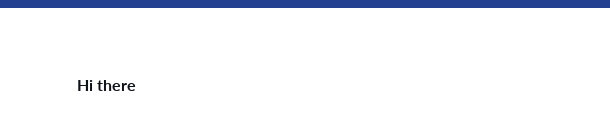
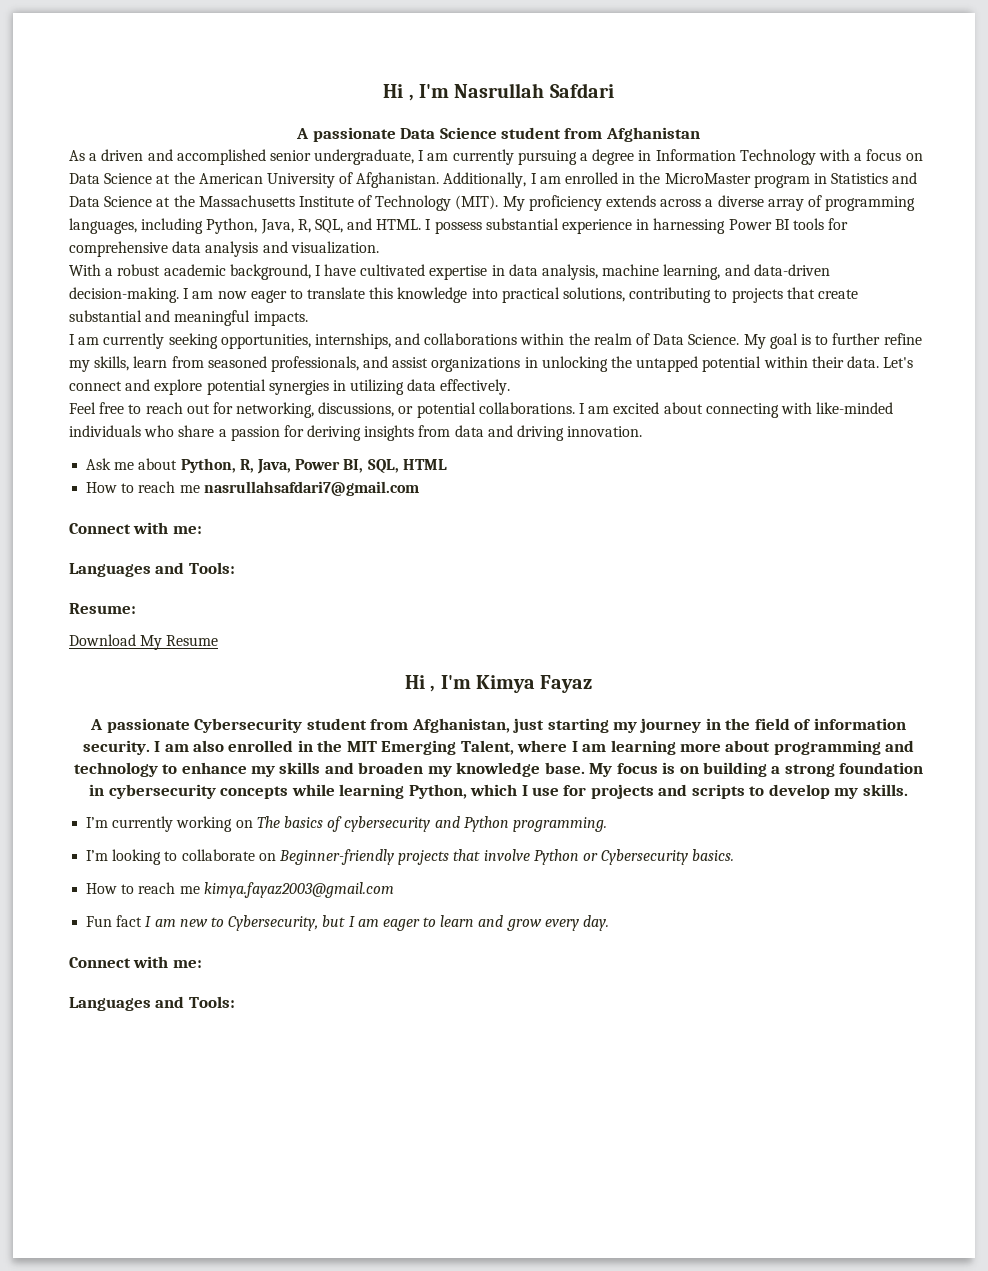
- Hi there
+ Hi , I'm Nasrullah Safdari
+ A passionate Data Science student from Afghanistan
+ As a driven and accomplished senior undergraduate, I am currently pursuing a degree in Information Technology with a focus on Data Science at the American University of Afghanistan. Additionally, I am enrolled in the MicroMaster program in Statistics and Data Science at the Massachusetts Institute of Technology (MIT). My proficiency extends across a diverse array of programming languages, including Python, Java, R, SQL, and HTML. I possess substantial experience in harnessing Power BI tools for comprehensive data analysis and visualization.
+ With a robust academic background, I have cultivated expertise in data analysis, machine learning, and data-driven decision-making. I am now eager to translate this knowledge into practical solutions, contributing to projects that create substantial and meaningful impacts.
+ I am currently seeking opportunities, internships, and collaborations within the realm of Data Science. My goal is to further refine my skills, learn from seasoned professionals, and assist organizations in unlocking the untapped potential within their data. Let's connect and explore potential synergies in utilizing data effectively.
+ Feel free to reach out for networking, discussions, or potential collaborations. I am excited about connecting with like-minded individuals who share a passion for deriving insights from data and driving innovation.
+ Ask me about Python, R, Java, Power BI, SQL, HTML
+ How to reach me nasrullahsafdari7@gmail.com
+ Connect with me:
+ Languages and Tools:
+ Resume:
+ Download My Resume
+ Hi , I'm Kimya Fayaz
+ A passionate Cybersecurity student from Afghanistan, just starting my journey in the field of information security. I am also enrolled in the MIT Emerging Talent, where I am learning more about programming and technology to enhance my skills and broaden my knowledge base. My focus is on building a strong foundation in cybersecurity concepts while learning Python, which I use for projects and scripts to develop my skills.
+ I’m currently working on The basics of cybersecurity and Python programming.
+ I’m looking to collaborate on Beginner-friendly projects that involve Python or Cybersecurity basics.
+ How to reach me kimya.fayaz2003@gmail.com
+ Fun fact I am new to Cybersecurity, but I am eager to learn and grow every day.
+ Connect with me:
+ Languages and Tools:

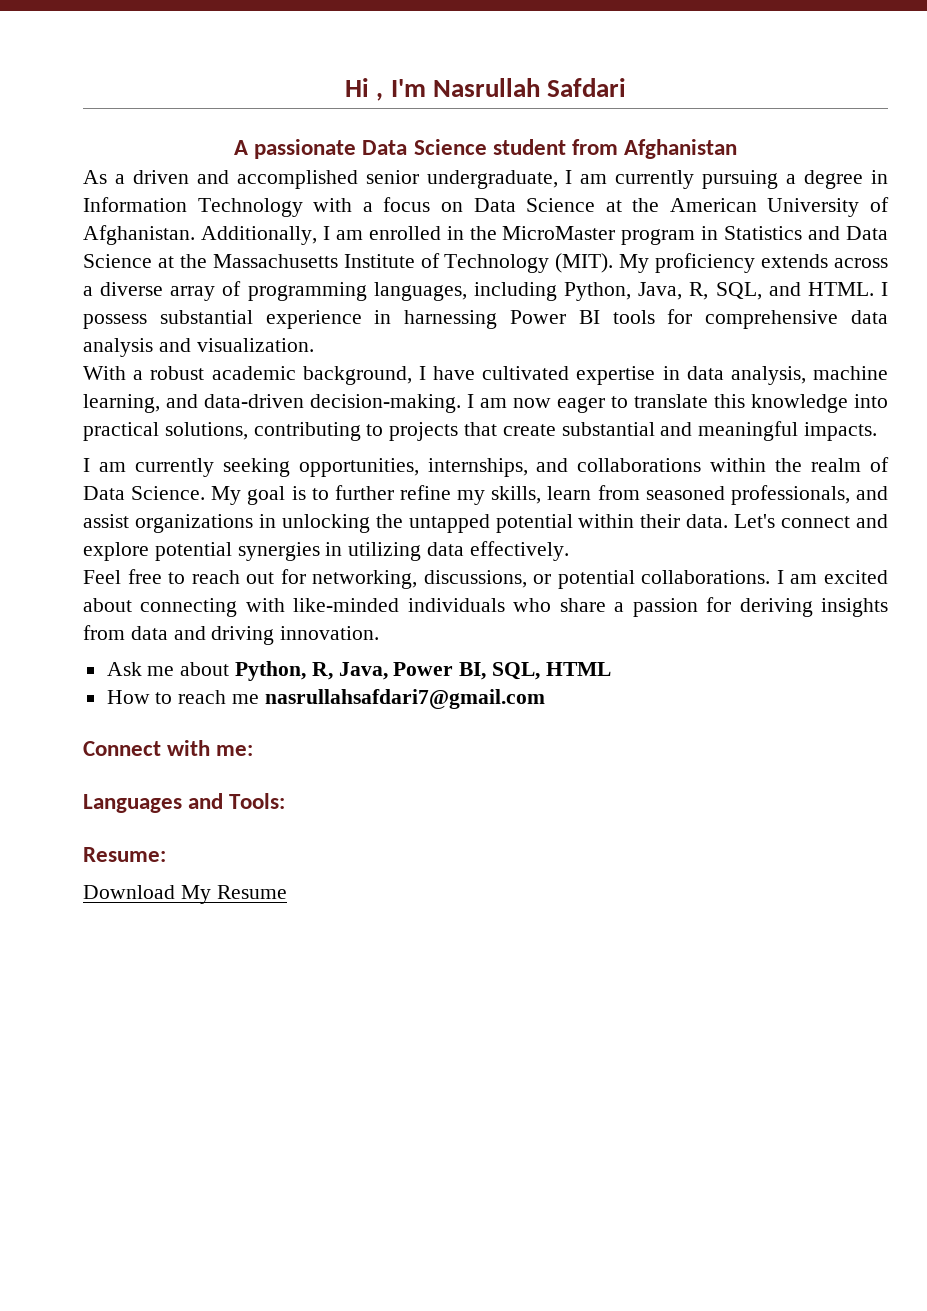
- Hi , I'm Kimya Fayaz
- A passionate Cybersecurity student from Afghanistan, just starting my journey in the field of information security. I am also enrolled in the MIT Emerging Talent, where I am learning more about programming and technology to enhance my skills and broaden my knowledge base. My focus is on building a strong foundation in cybersecurity concepts while learning Python, which I use for projects and scripts to develop my skills.
- I’m currently working on The basics of cybersecurity and Python programming.
- I’m looking to collaborate on Beginner-friendly projects that involve Python or Cybersecurity basics.
- How to reach me kimya.fayaz2003@gmail.com
- Fun fact I am new to Cybersecurity, but I am eager to learn and grow every day.
- Connect with me:
- Languages and Tools:

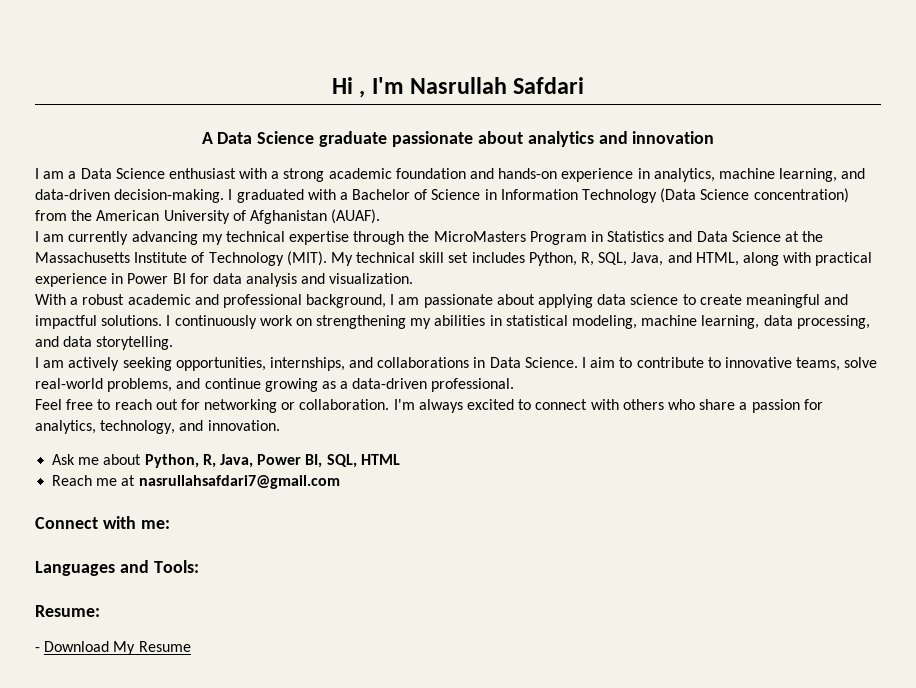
- A passionate Data Science student from Afghanistan
- As a driven and accomplished senior undergraduate, I am currently pursuing a degree in Information Technology with a focus on Data Science at the American University of Afghanistan. Additionally, I am enrolled in the MicroMaster program in Statistics and Data Science at the Massachusetts Institute of Technology (MIT).
+ A Data Science graduate passionate about analytics and innovation
+ I am a Data Science enthusiast with a strong academic foundation and hands-on experience in analytics, machine learning, and data-driven decision-making. I graduated with a Bachelor of Science in Information Technology (Data Science concentration) from the American University of Afghanistan (AUAF).
+ I am currently advancing my technical expertise through the MicroMasters Program in Statistics and Data Science at the Massachusetts Institute of Technology (MIT).
- My proficiency extends across a diverse array of programming languages, including Python, Java, R, SQL, and HTML. I possess substantial experience in harnessing Power BI tools for comprehensive data analysis and visualization.
+ My technical skill set includes Python, R, SQL, Java, and HTML, along with practical experience in Power BI for data analysis and visualization.
- With a robust academic background, I have cultivated expertise in data analysis, machine learning, and data-driven decision-making. I am now eager to translate this knowledge into practical solutions, contributing to projects that create substantial and meaningful impacts.
- I am currently seeking opportunities, internships, and collaborations within the realm of Data Science. My goal is to further refine my skills, learn from seasoned professionals, and assist organizations in unlocking the untapped potential within their data. Let's connect and explore potential synergies in utilizing data effectively.
+ With a robust academic and professional background, I am passionate about applying data science to create meaningful and impactful solutions. I continuously work on strengthening my abilities in statistical modeling, machine learning, data processing, and data storytelling.
+ I am actively seeking opportunities, internships, and collaborations in Data Science. I aim to contribute to innovative teams, solve real-world problems, and continue growing as a data-driven professional.
- Feel free to reach out for networking, discussions, or potential collaborations. I am excited about connecting with like-minded individuals who share a passion for deriving insights from data and driving innovation.
+ Feel free to reach out for networking or collaboration. I'm always excited to connect with others who share a passion for analytics, technology, and innovation.
- How to reach me nasrullahsafdari7@gmail.com
+ Reach me at nasrullahsafdari7@gmail.com
- Download My Resume
+ - Download My Resume

